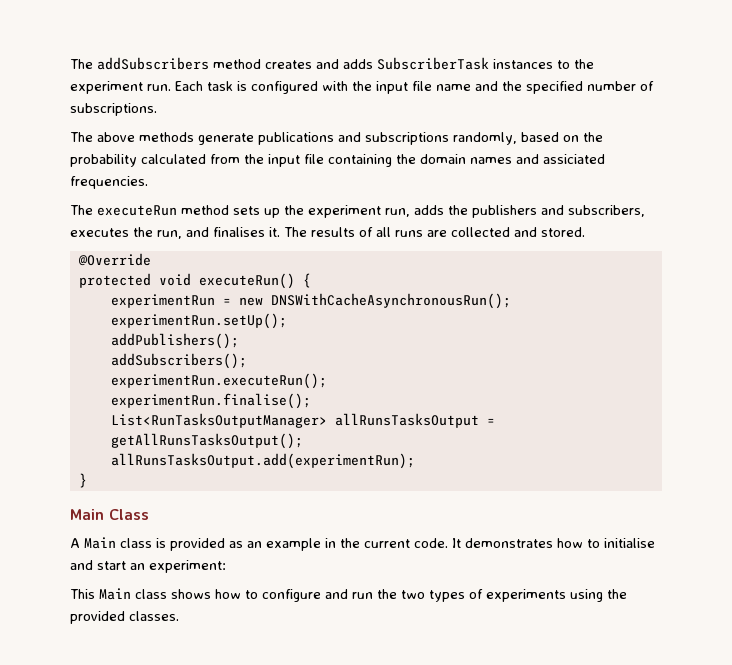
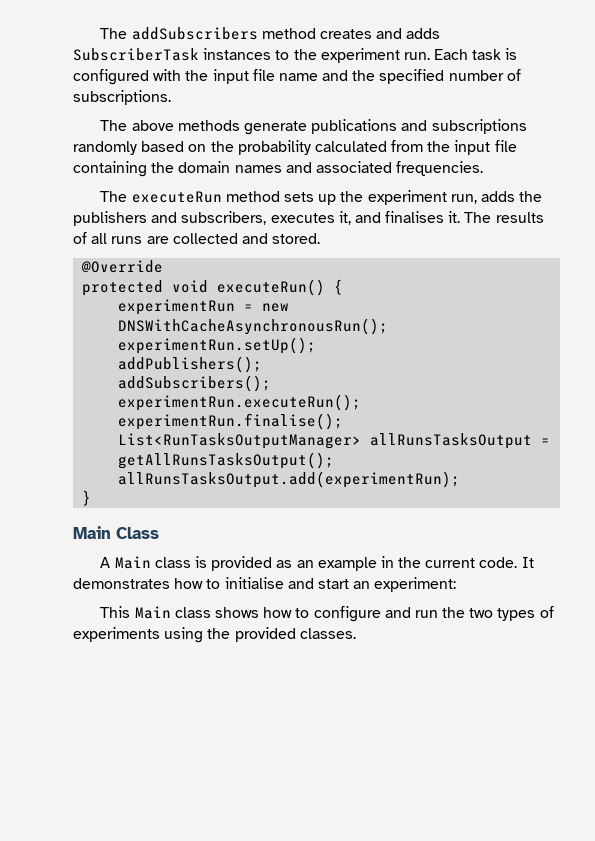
- The above methods generate publications and subscriptions randomly, based on the probability calculated from the input file containing the domain names and assiciated frequencies.
+ The above methods generate publications and subscriptions randomly based on the probability calculated from the input file containing the domain names and associated frequencies.
- The executeRun method sets up the experiment run, adds the publishers and subscribers, executes the run, and finalises it.
+ The executeRun method sets up the experiment run, adds the publishers and subscribers, executes it, and finalises it.

